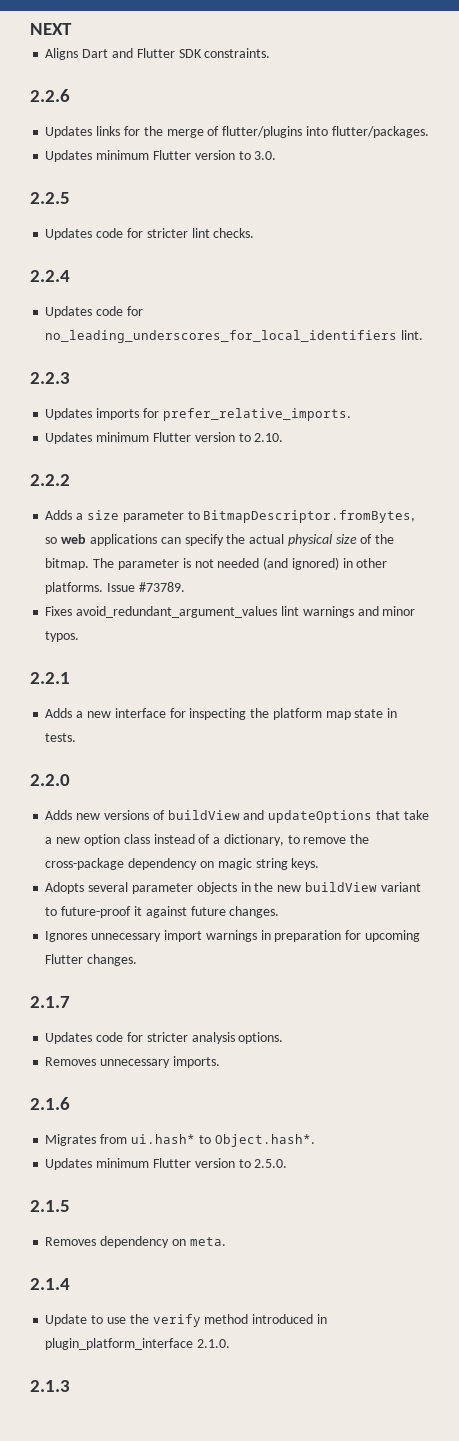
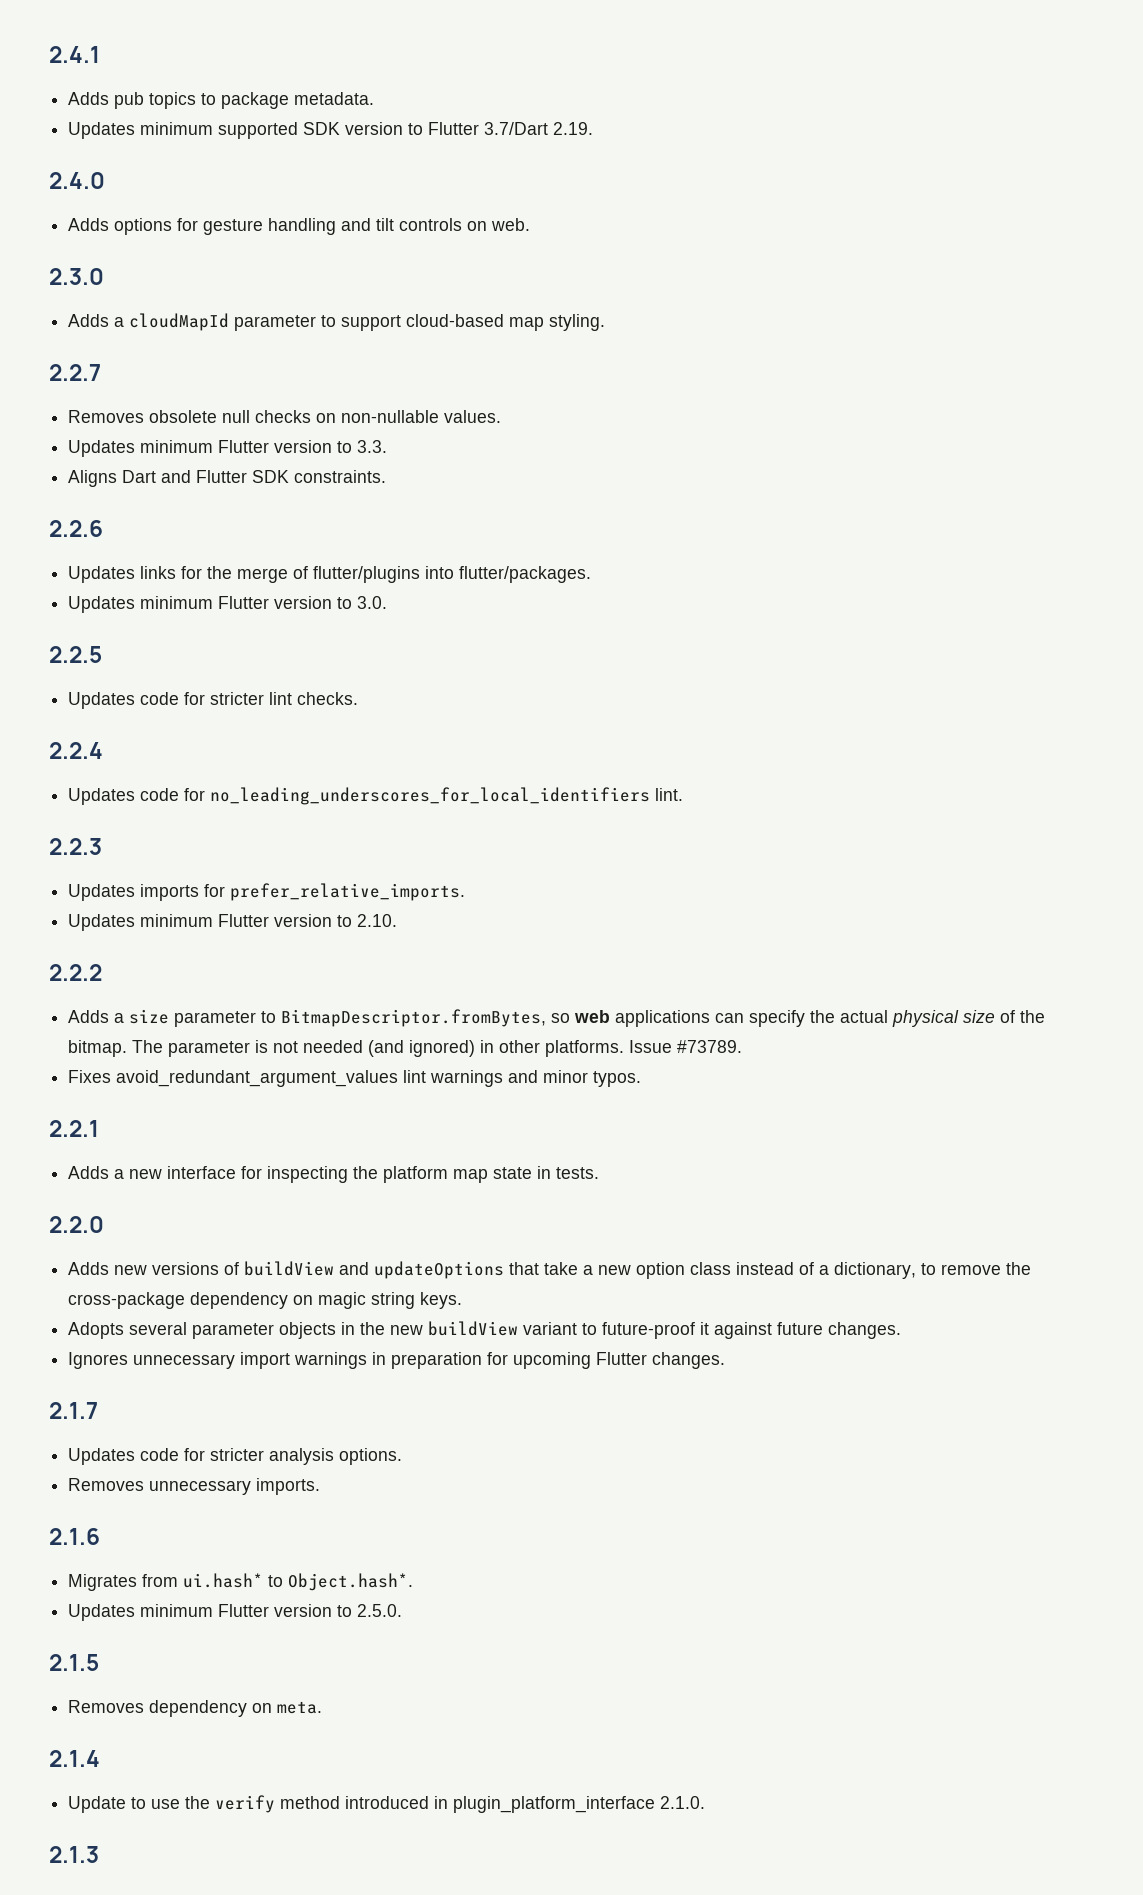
- NEXT
+ 2.4.1
+ Adds pub topics to package metadata.
+ Updates minimum supported SDK version to Flutter 3.7/Dart 2.19.
+ 2.4.0
+ Adds options for gesture handling and tilt controls on web.
+ 2.3.0
+ Adds a cloudMapId parameter to support cloud-based map styling.
+ 2.2.7
+ Removes obsolete null checks on non-nullable values.
+ Updates minimum Flutter version to 3.3.

